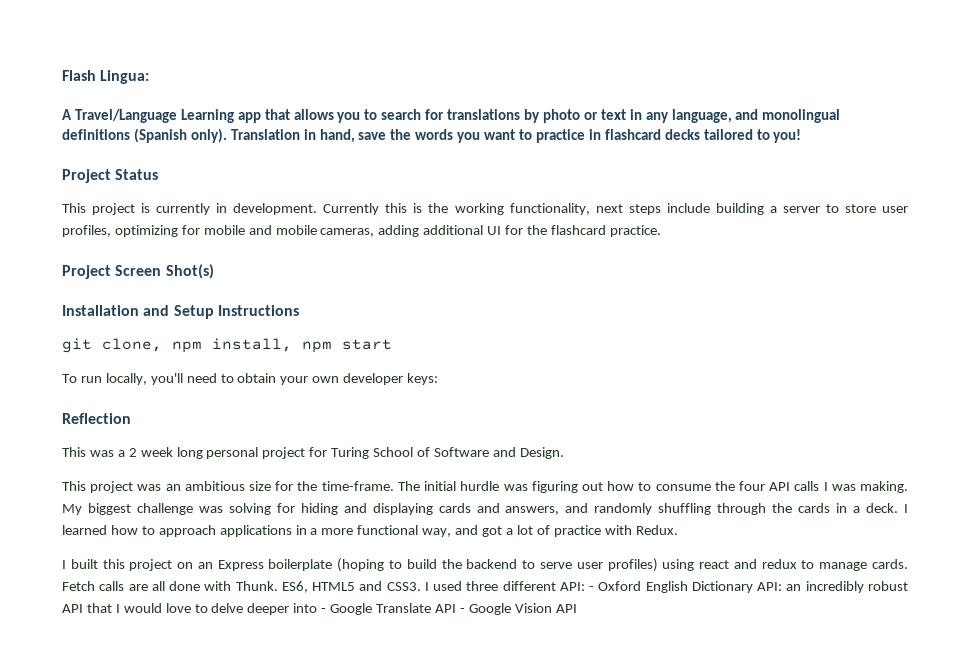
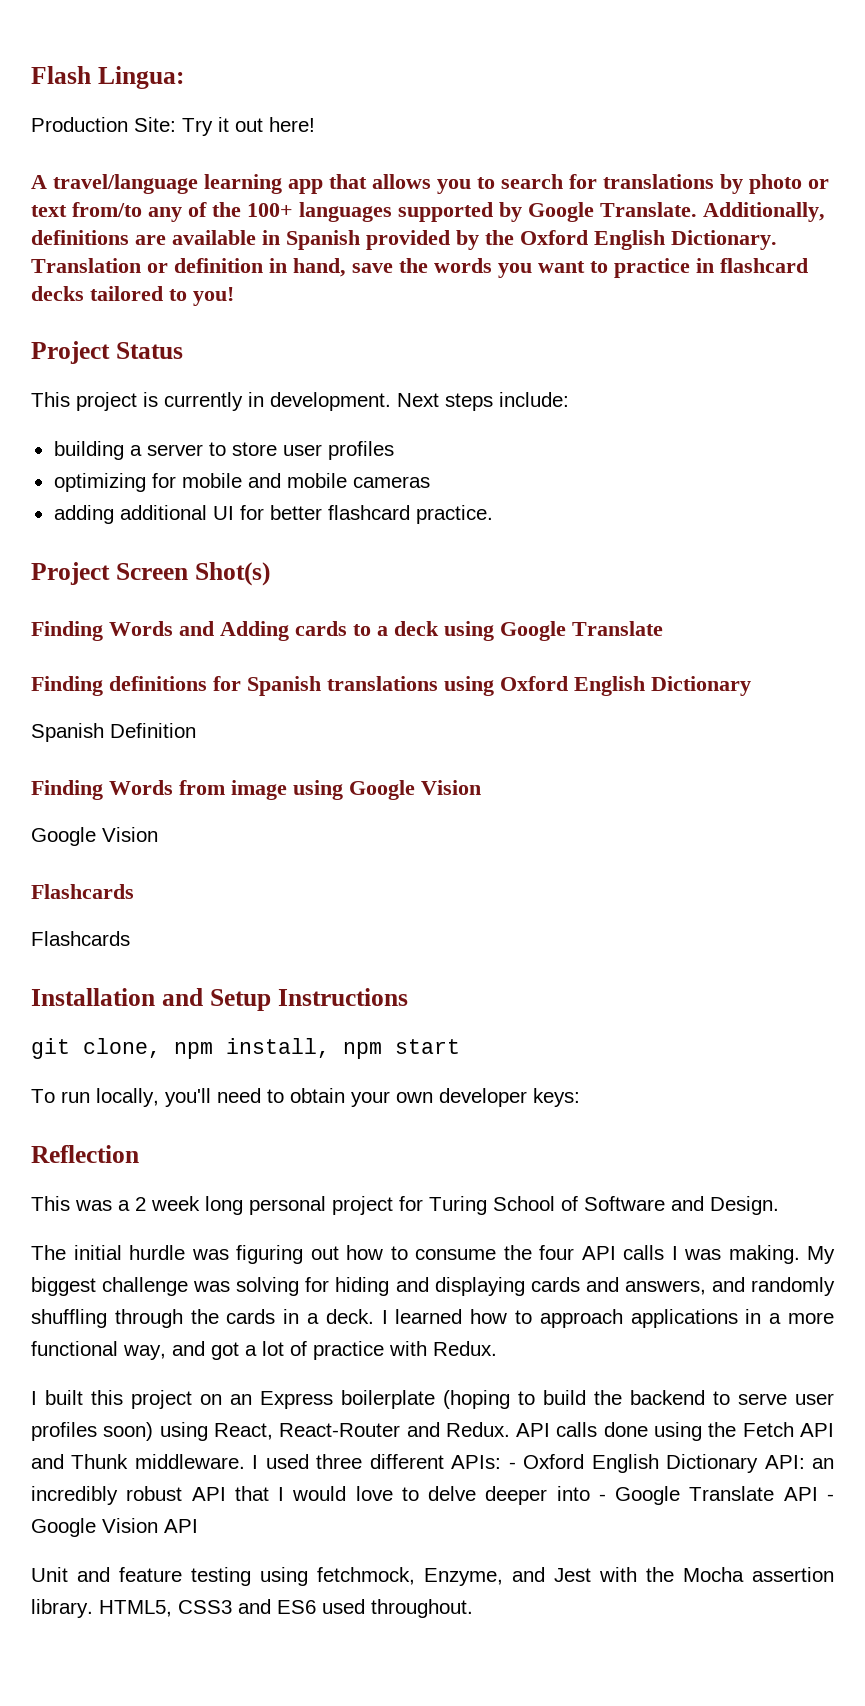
+ Production Site: Try it out here!
- A Travel/Language Learning app that allows you to search for translations by photo or text in any language, and monolingual definitions (Spanish only). Translation in hand, save the words you want to practice in flashcard decks tailored to you!
+ A travel/language learning app that allows you to search for translations by photo or text from/to any of the 100+ languages supported by Google Translate. Additionally, definitions are available in Spanish provided by the Oxford English Dictionary. Translation or definition in hand, save the words you want to practice in flashcard decks tailored to you!
- Currently this is the working functionality, next steps include building a server to store user profiles, optimizing for mobile and mobile cameras, adding additional UI for the flashcard practice.
+ Next steps include:
+ building a server to store user profiles
+ optimizing for mobile and mobile cameras
+ adding additional UI for better flashcard practice.
+ Finding Words and Adding cards to a deck using Google Translate
+ Finding definitions for Spanish translations using Oxford English Dictionary
+ Spanish Definition
+ Finding Words from image using Google Vision
+ Google Vision
+ Flashcards
+ Flashcards
- This project was an ambitious size for the time-frame.
- I built this project on an Express boilerplate (hoping to build the backend to serve user profiles) using react and redux to manage cards. Fetch calls are all done with Thunk. ES6, HTML5 and CSS3.
+ I built this project on an Express boilerplate (hoping to build the backend to serve user profiles soon) using React, React-Router and Redux. API calls done using the Fetch API and Thunk middleware.
- I used three different API: - Oxford English Dictionary API: an incredibly robust API that I would love to delve deeper into - Google Translate API - Google Vision API
+ I used three different APIs: - Oxford English Dictionary API: an incredibly robust API that I would love to delve deeper into - Google Translate API - Google Vision API
+ Unit and feature testing using fetchmock, Enzyme, and Jest with the Mocha assertion library. HTML5, CSS3 and ES6 used throughout.

